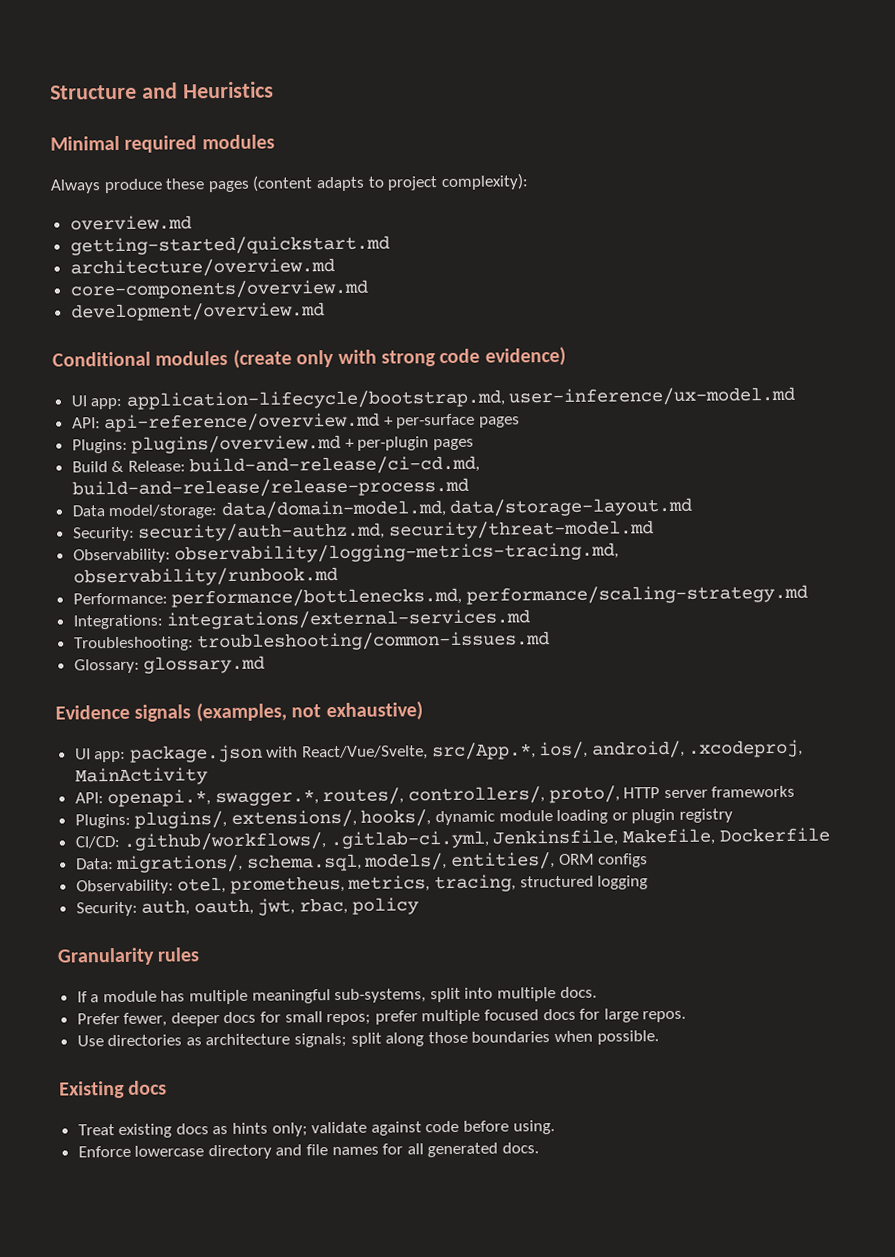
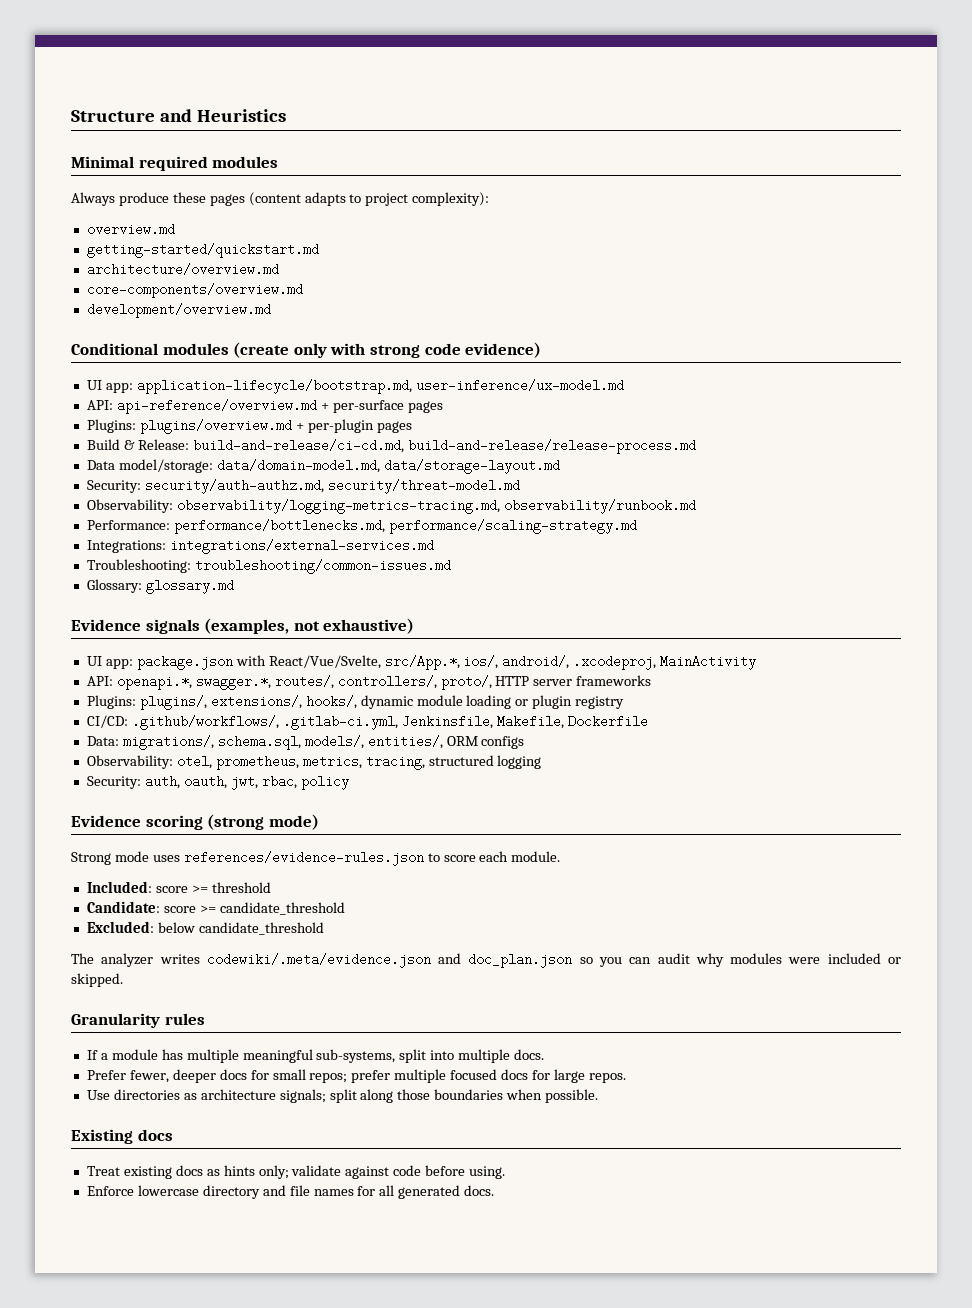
+ Evidence scoring (strong mode)
+ Strong mode uses references/evidence-rules.json to score each module.
+ Included: score >= threshold
+ Candidate: score >= candidate_threshold
+ Excluded: below candidate_threshold
+ The analyzer writes codewiki/.meta/evidence.json and doc_plan.json so you can audit why modules were included or skipped.

